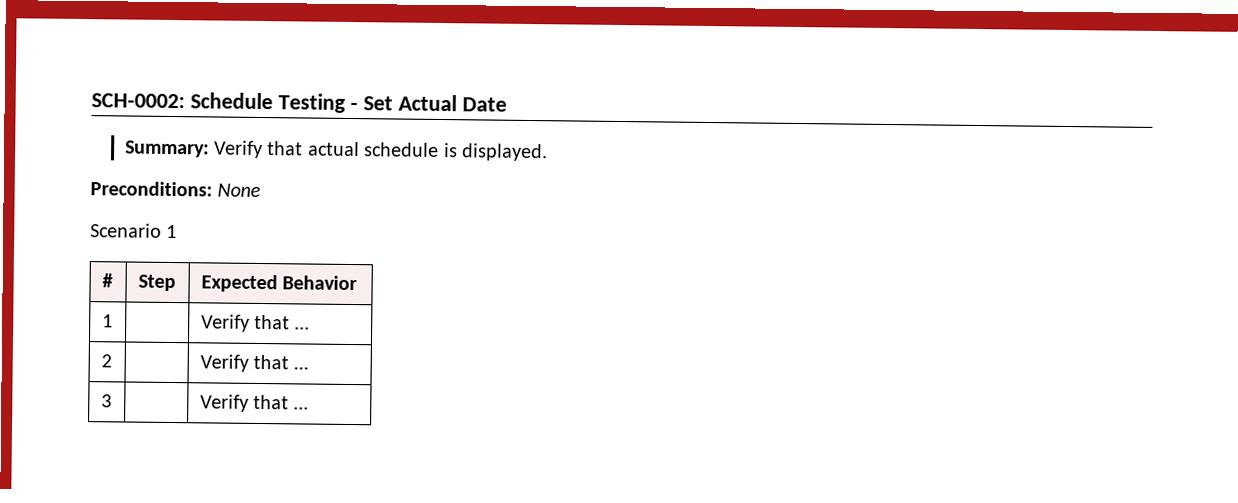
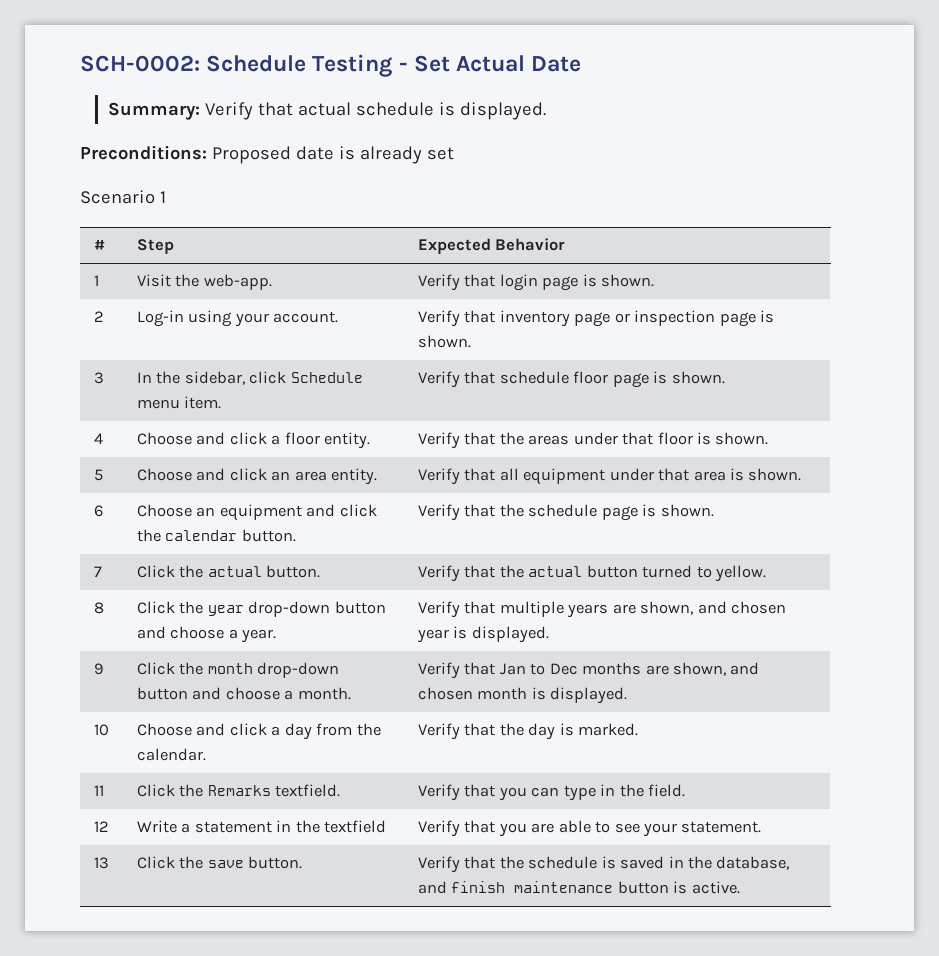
- Preconditions: None
+ Preconditions: Proposed date is already set
- 1 | | Verify that ...
- 2 | | Verify that ...
- 3 | | Verify that ...
+ 1 | Visit the web-app. | Verify that login page is shown.
+ 2 | Log-in using your account. | Verify that inventory page or inspection page is shown.
+ 3 | In the sidebar, click Schedule menu item. | Verify that schedule floor page is shown.
+ 4 | Choose and click a floor entity. | Verify that the areas under that floor is shown.
+ 5 | Choose and click an area entity. | Verify that all equipment under that area is shown.
+ 6 | Choose an equipment and click the calendar button. | Verify that the schedule page is shown.
+ 7 | Click the actual button. | Verify that the actual button turned to yellow.
+ 8 | Click the year drop-down button and choose a year. | Verify that multiple years are shown, and chosen year is displayed.
+ 9 | Click the month drop-down button and choose a month. | Verify that Jan to Dec months are shown, and chosen month is displayed.
+ 10 | Choose and click a day from the calendar. | Verify that the day is marked.
+ 11 | Click the Remarks textfield. | Verify that you can type in the field.
+ 12 | Write a statement in the textfield | Verify that you are able to see your statement.
+ 13 | Click the save button. | Verify that the schedule is saved in the database, and finish maintenance button is active.

